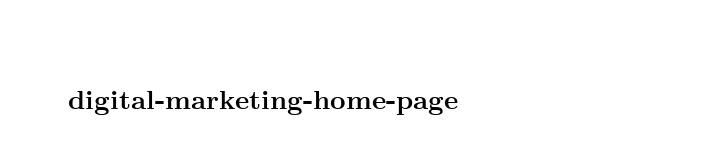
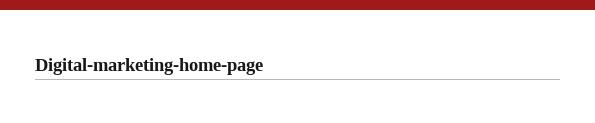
- digital-marketing-home-page
+ Digital-marketing-home-page

